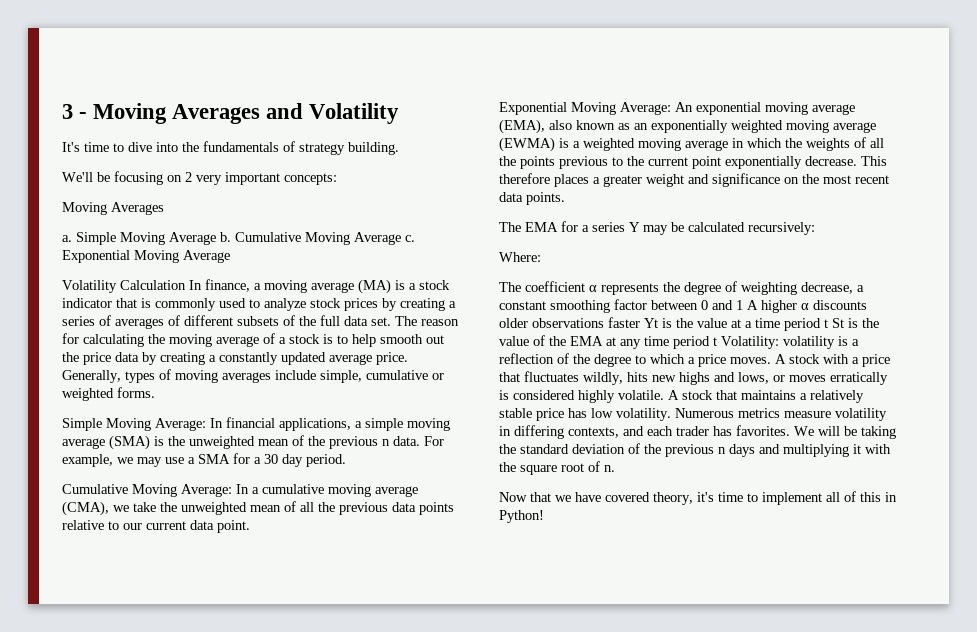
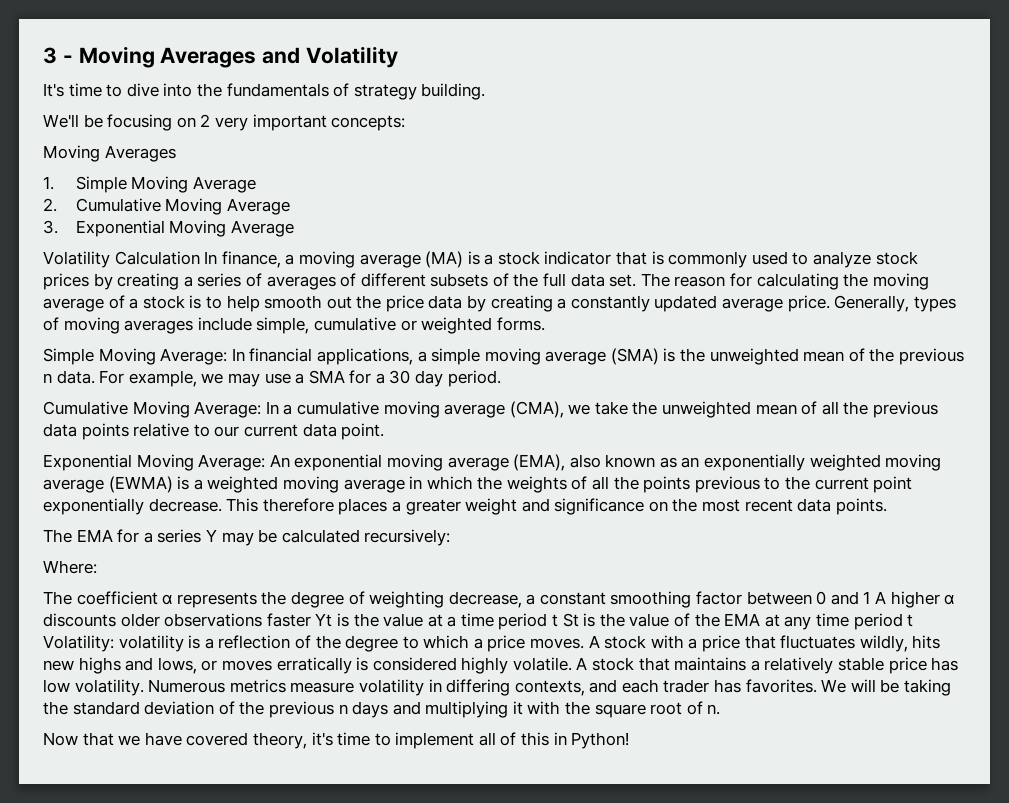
- a. Simple Moving Average b. Cumulative Moving Average c. Exponential Moving Average
+ 1. Simple Moving Average
+ 2. Cumulative Moving Average
+ 3. Exponential Moving Average

